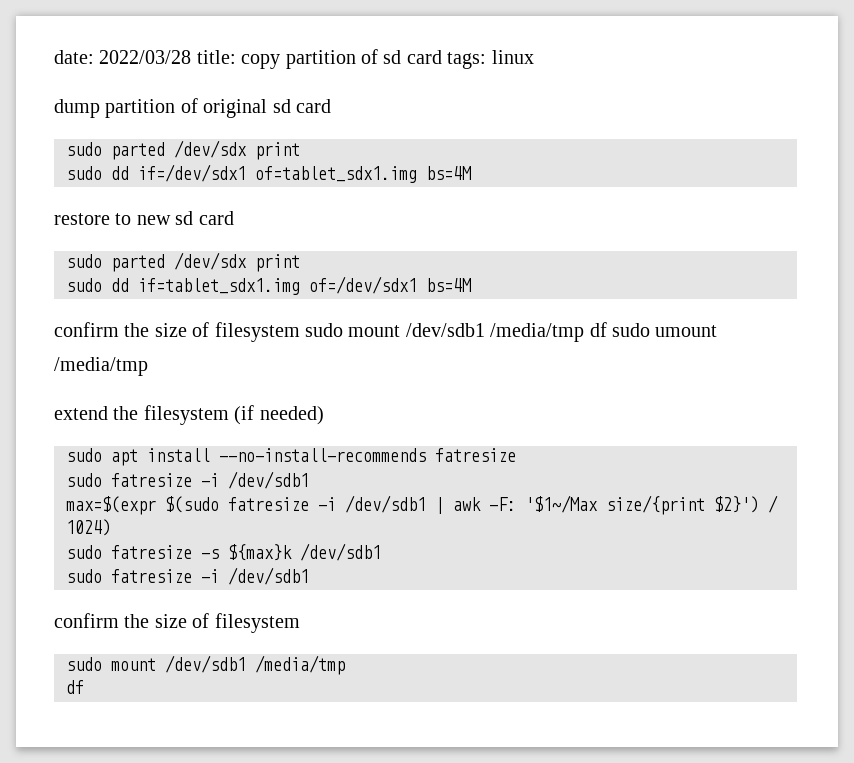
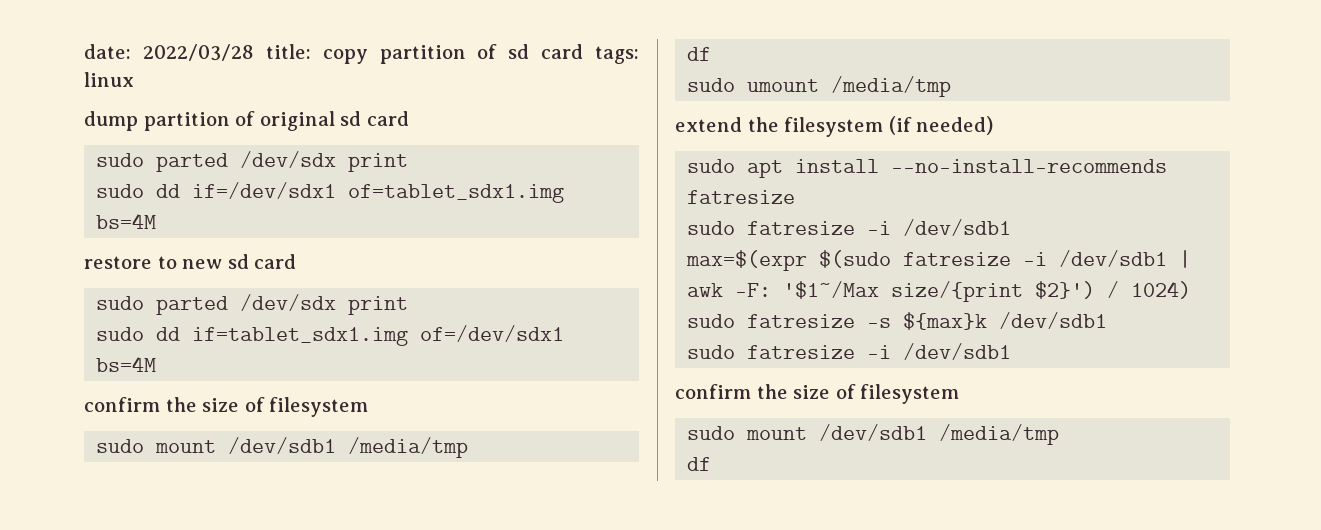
  sudo dd if=tablet_sdx1.img of=/dev/sdx1 bs=4M
- confirm the size of filesystem sudo mount /dev/sdb1 /media/tmp df sudo umount /media/tmp
+ confirm the size of filesystem
+ sudo mount /dev/sdb1 /media/tmp
+ df
+ sudo umount /media/tmp

